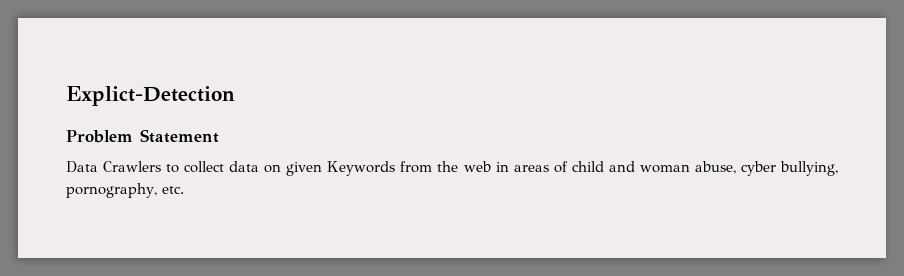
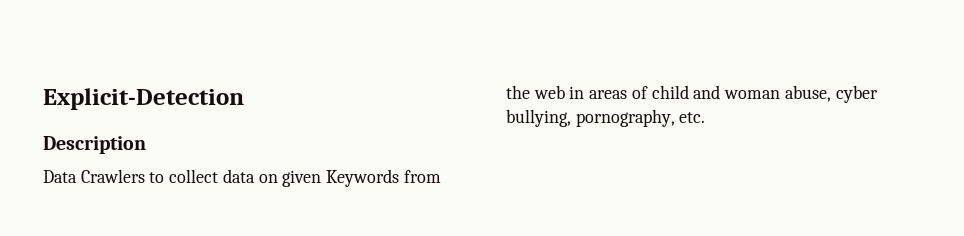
- Explict-Detection
- Problem Statement
+ Explicit-Detection
+ Description

